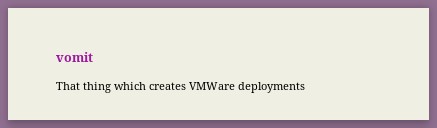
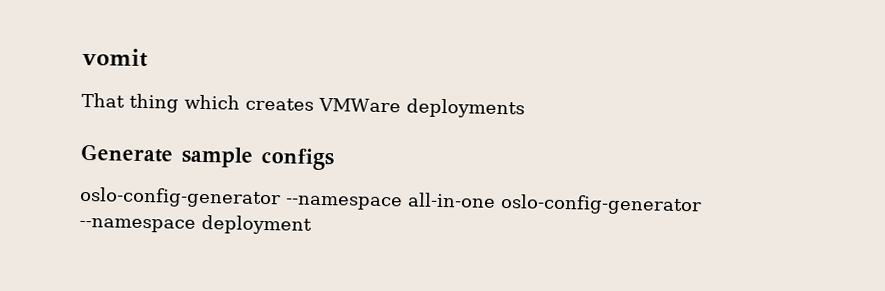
+ Generate sample configs
+ oslo-config-generator --namespace all-in-one oslo-config-generator --namespace deployment

